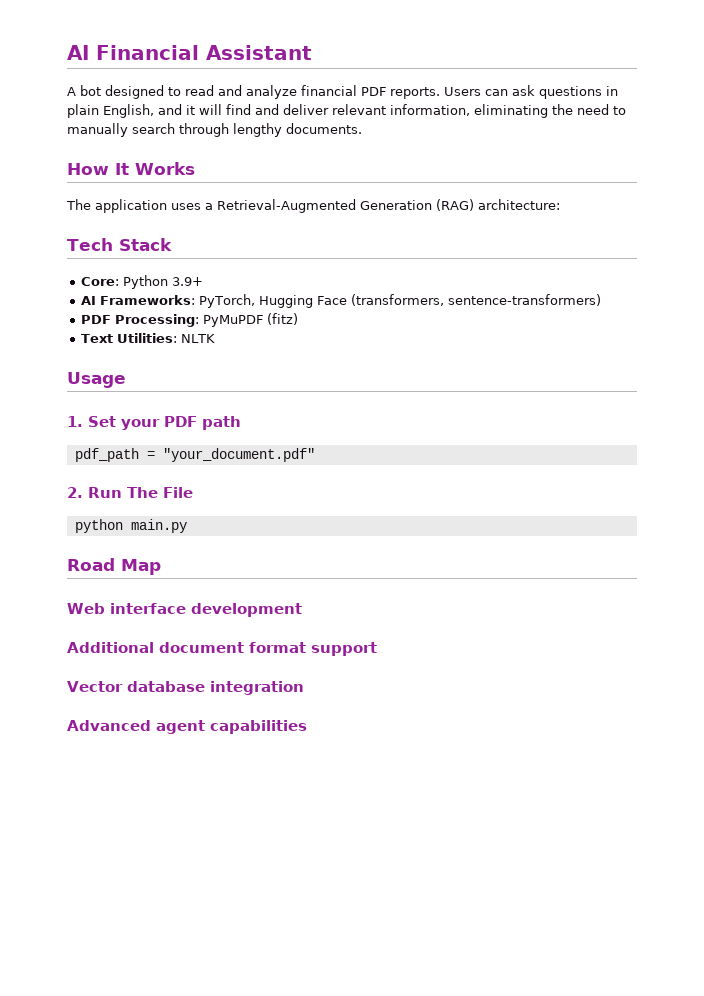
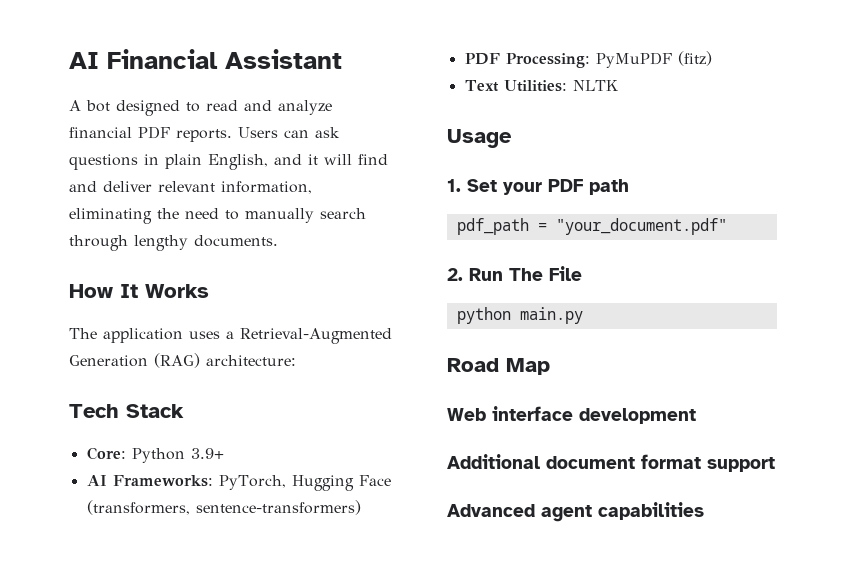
- Vector database integration

